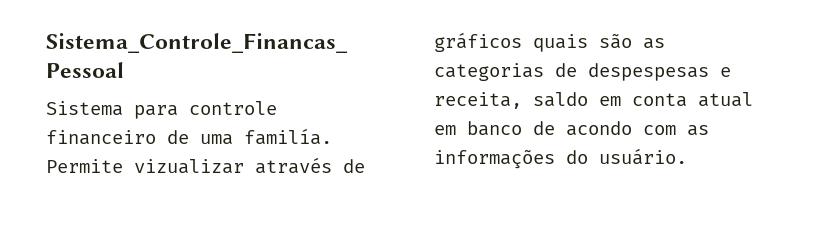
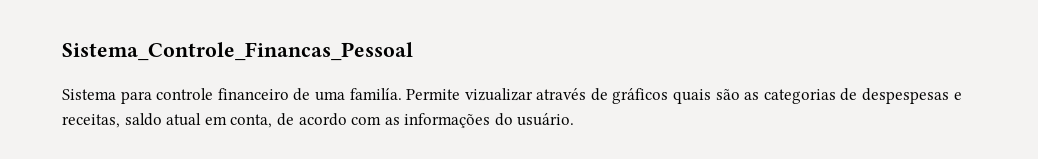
- Permite vizualizar através de gráficos quais são as categorias de despespesas e receita, saldo em conta atual em banco de acondo com as informações do usuário.
+ Permite vizualizar através de gráficos quais são as categorias de despespesas e receitas, saldo atual em conta, de acordo com as informações do usuário.

